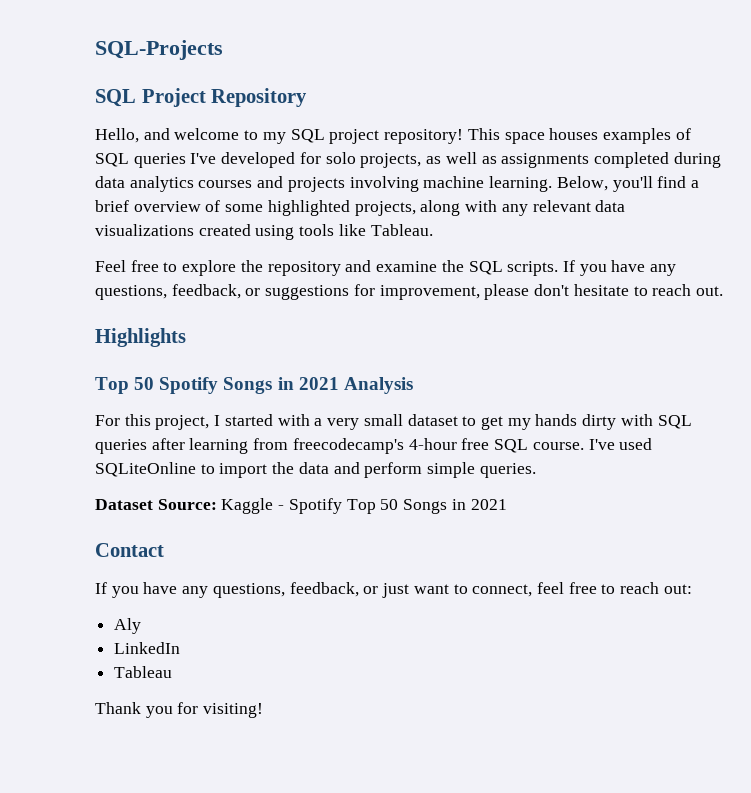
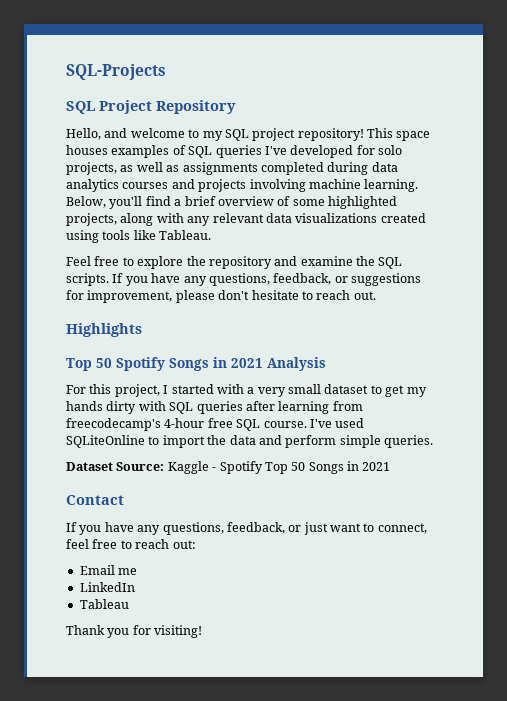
- Aly
+ Email me

